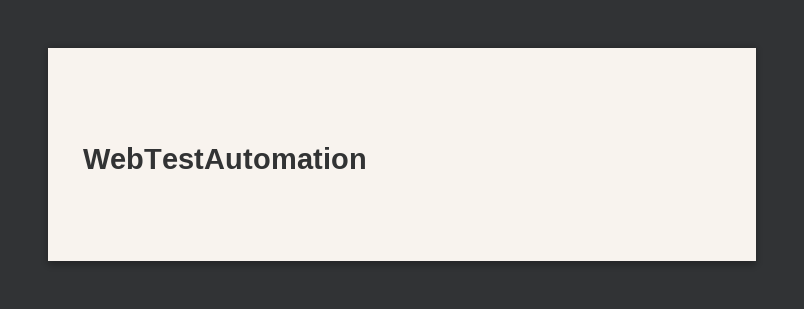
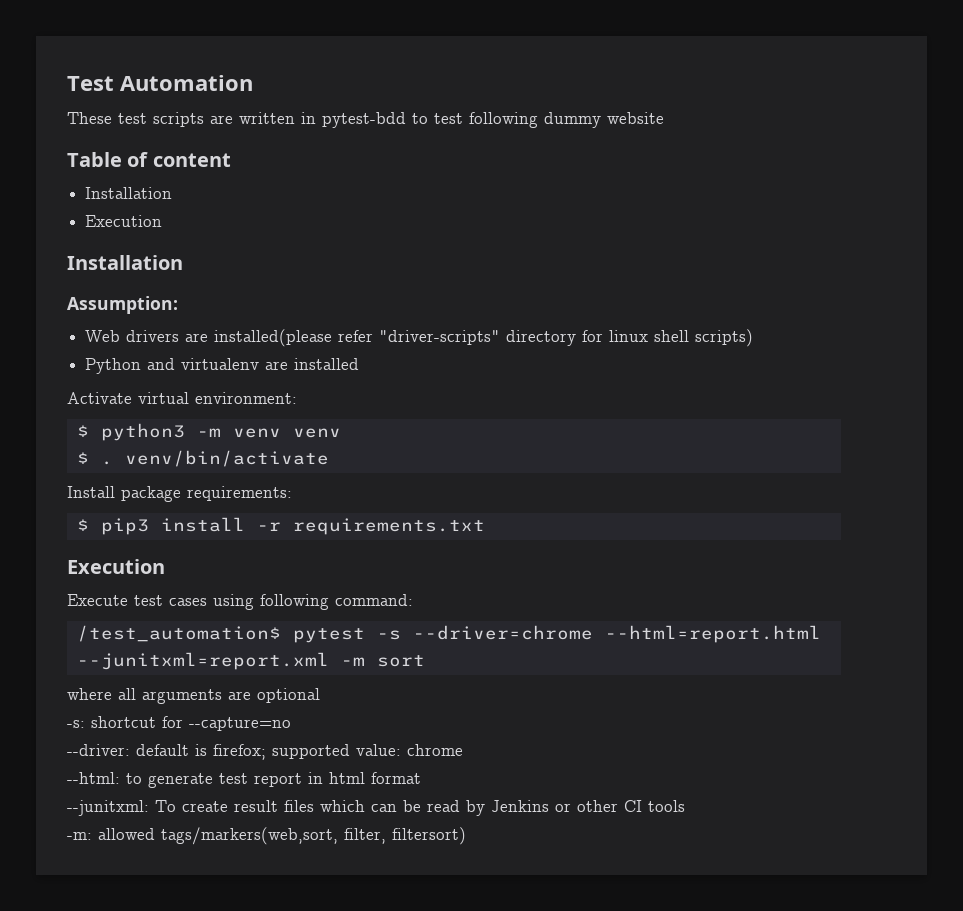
- WebTestAutomation
+ Test Automation
+ These test scripts are written in pytest-bdd to test following dummy website
+ Table of content
+ Installation
+ Execution
+ Installation
+ Assumption:
+ Web drivers are installed(please refer "driver-scripts" directory for linux shell scripts)
+ Python and virtualenv are installed
+ Activate virtual environment:
+ $ python3 -m venv venv
+ $ . venv/bin/activate
+ Install package requirements:
+ $ pip3 install -r requirements.txt
+ Execution
+ Execute test cases using following command:
+ /test_automation$ pytest -s --driver=chrome --html=report.html --junitxml=report.xml -m sort
+ where all arguments are optional
+ -s: shortcut for --capture=no
+ --driver: default is firefox; supported value: chrome
+ --html: to generate test report in html format
+ --junitxml: To create result files which can be read by Jenkins or other CI tools
+ -m: allowed tags/markers(web,sort, filter, filtersort)

